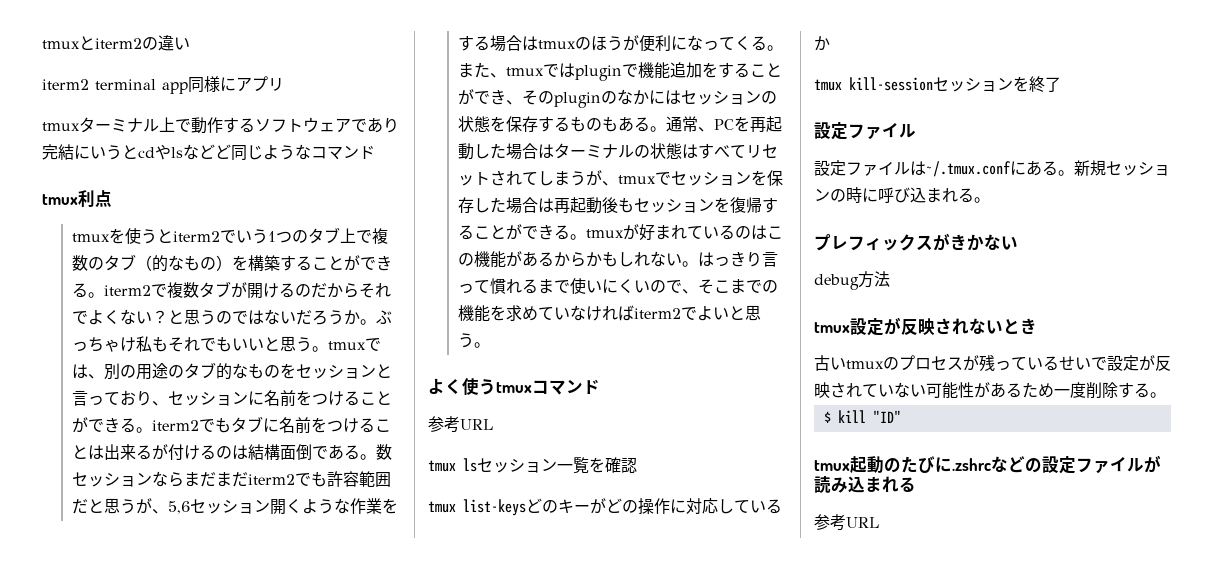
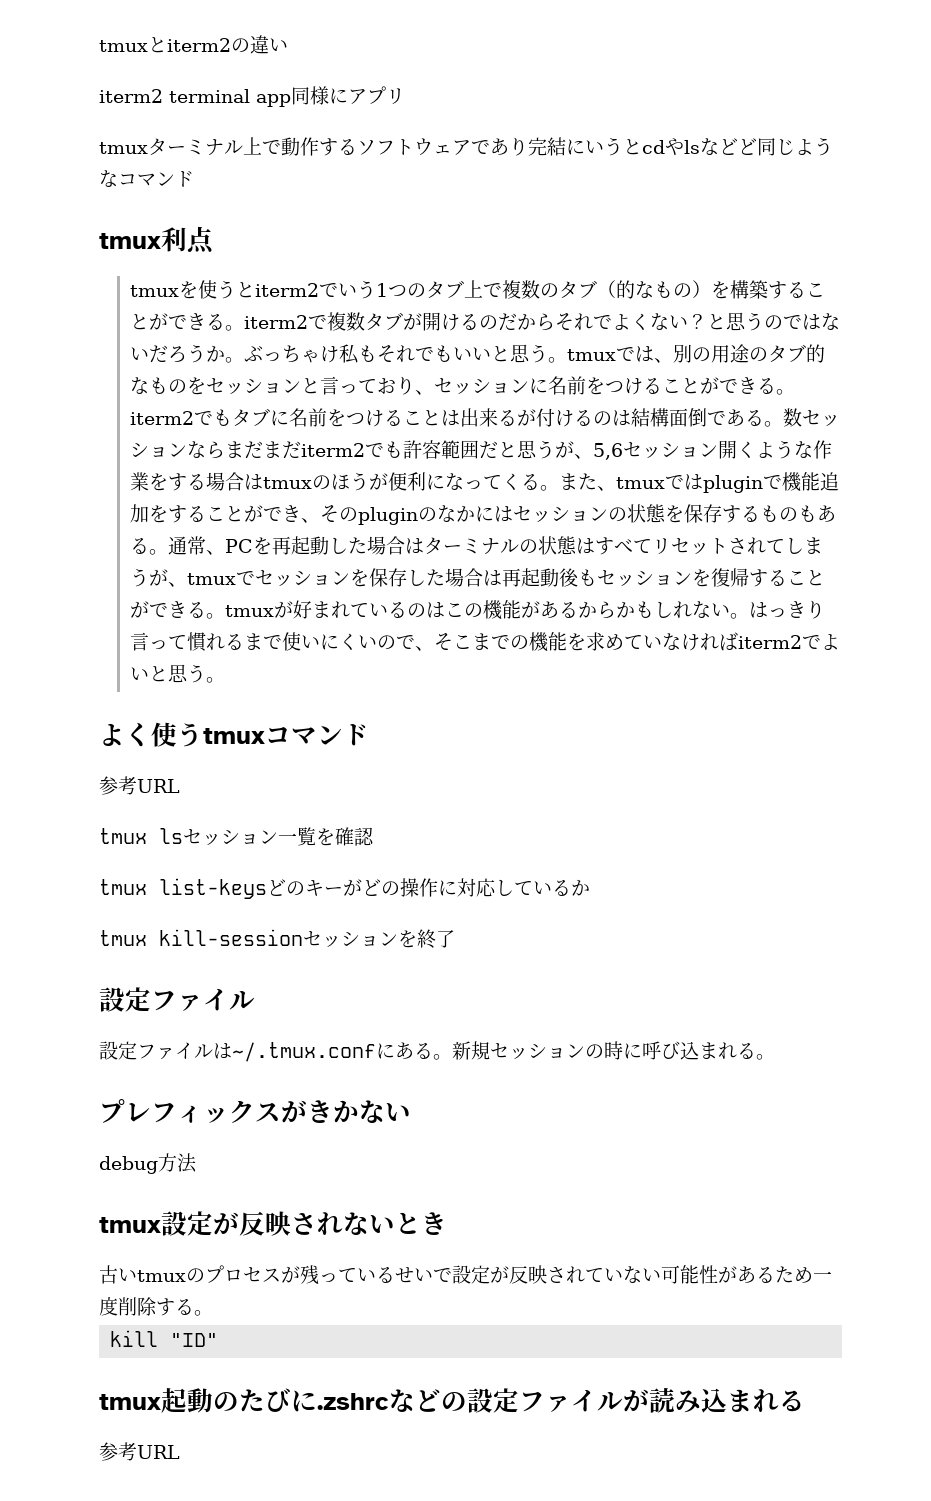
- $ kill "ID"
+ kill "ID"

